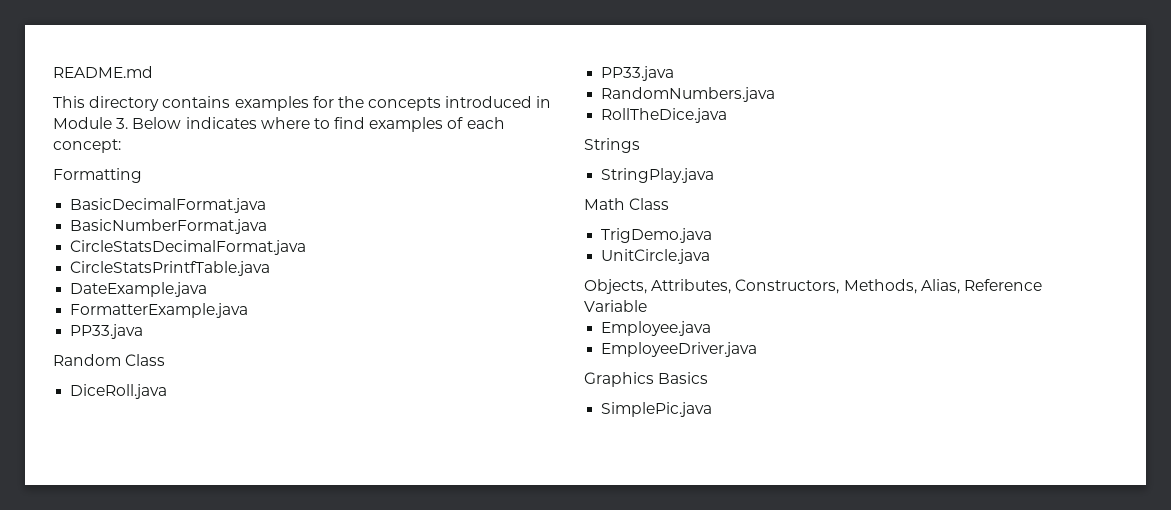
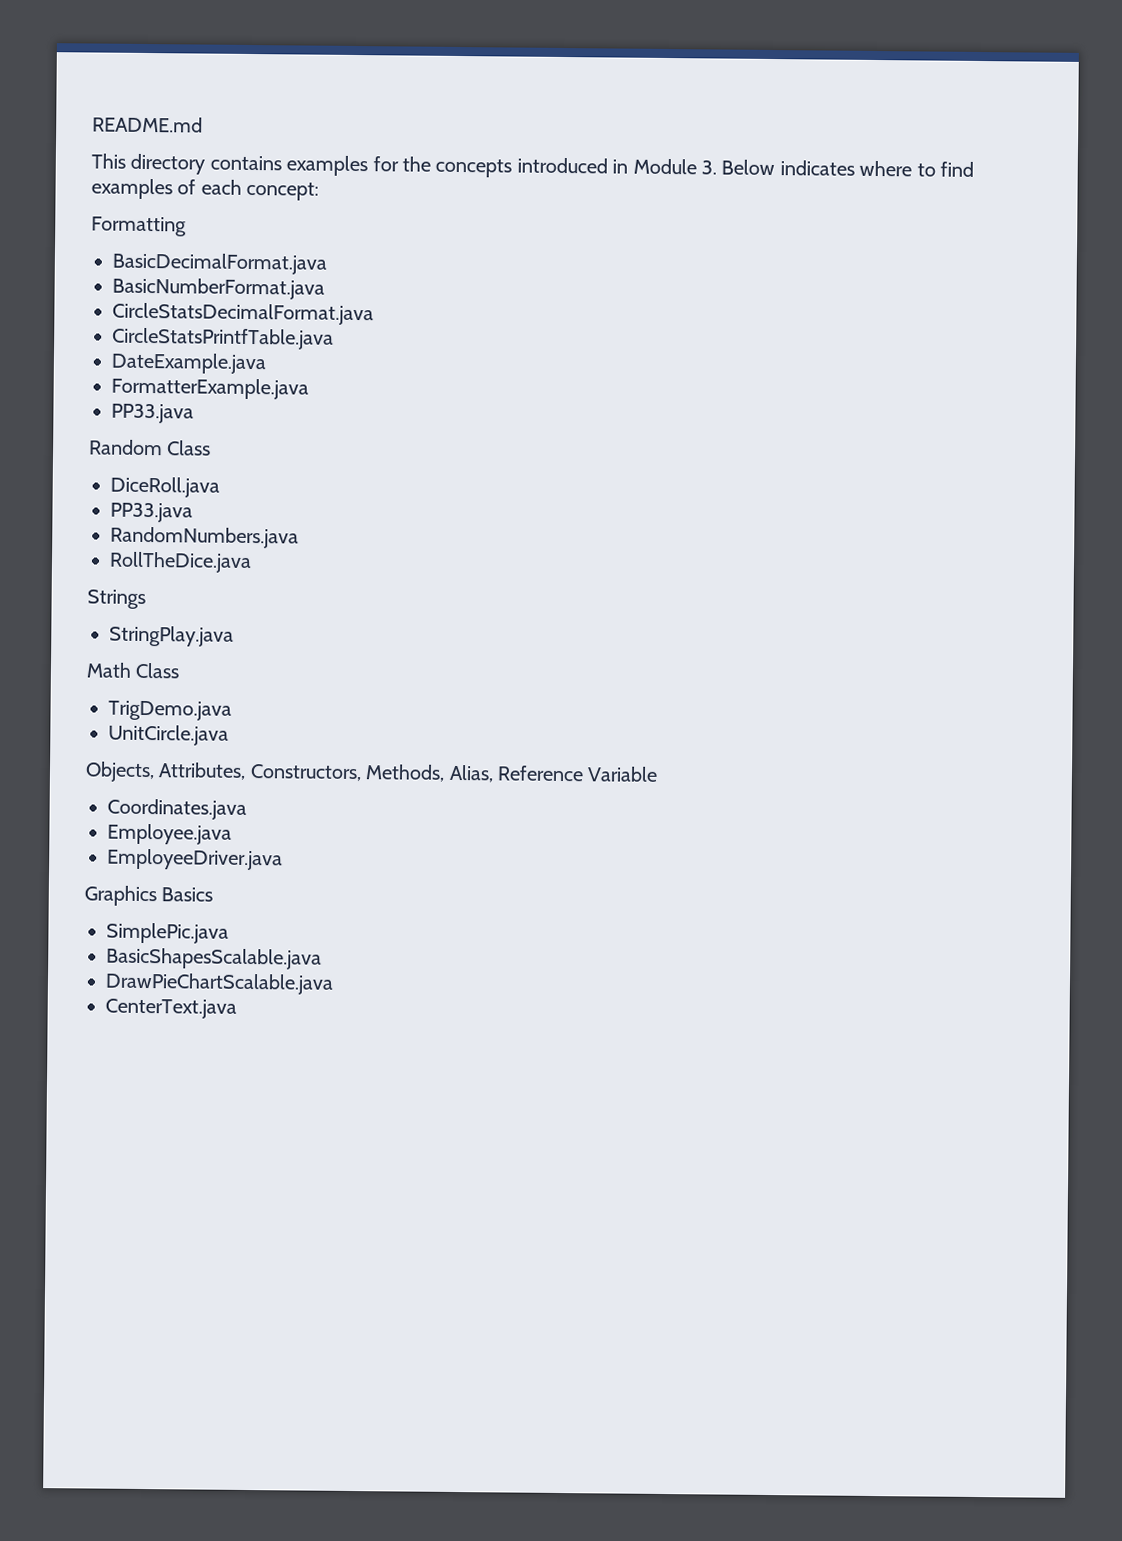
+ Coordinates.java
+ BasicShapesScalable.java
+ DrawPieChartScalable.java
+ CenterText.java

